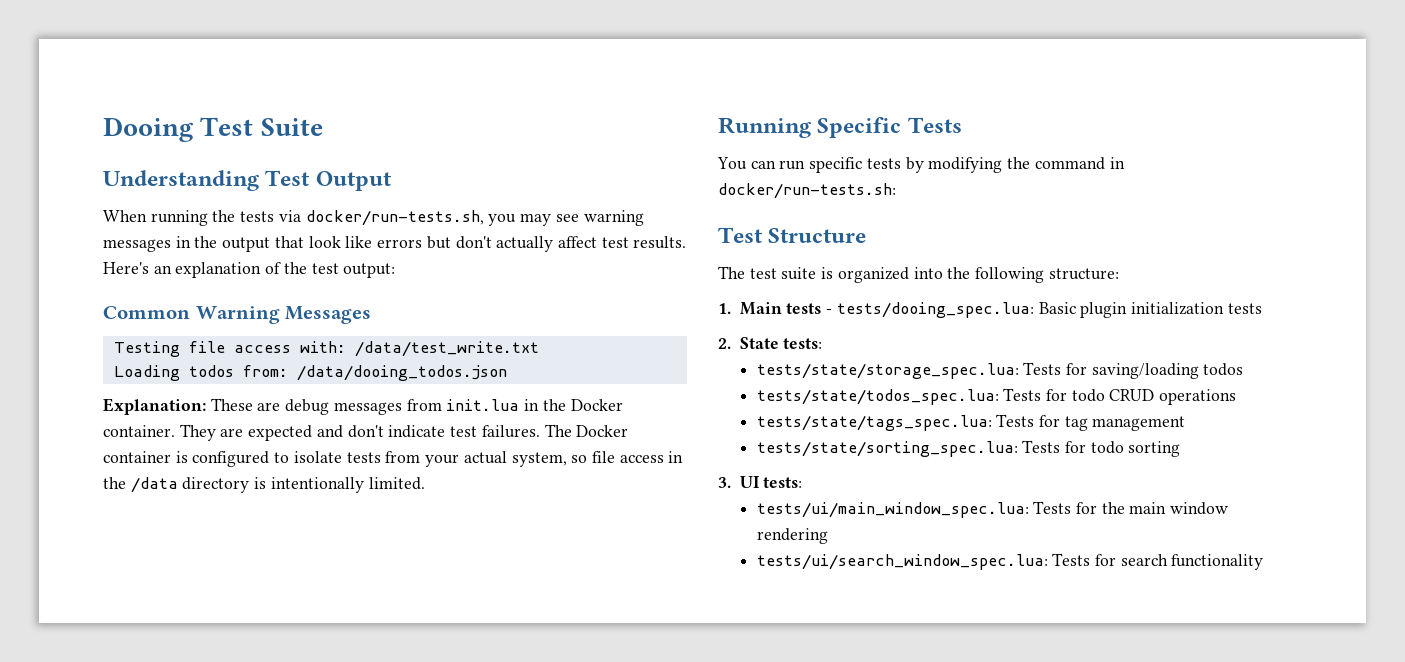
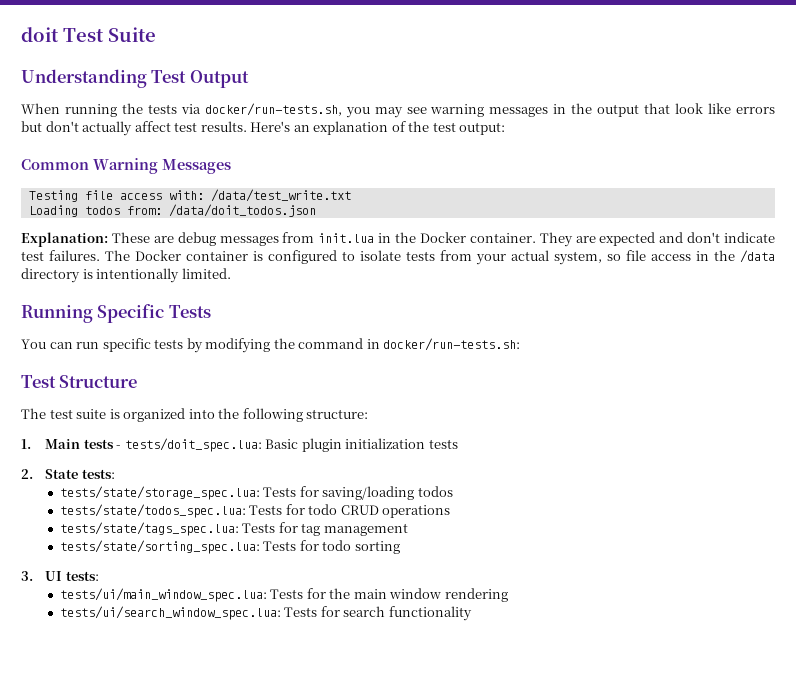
- Dooing Test Suite
+ doit Test Suite
- Loading todos from: /data/dooing_todos.json
+ Loading todos from: /data/doit_todos.json
- 1. Main tests - tests/dooing_spec.lua: Basic plugin initialization tests
+ 1. Main tests - tests/doit_spec.lua: Basic plugin initialization tests

